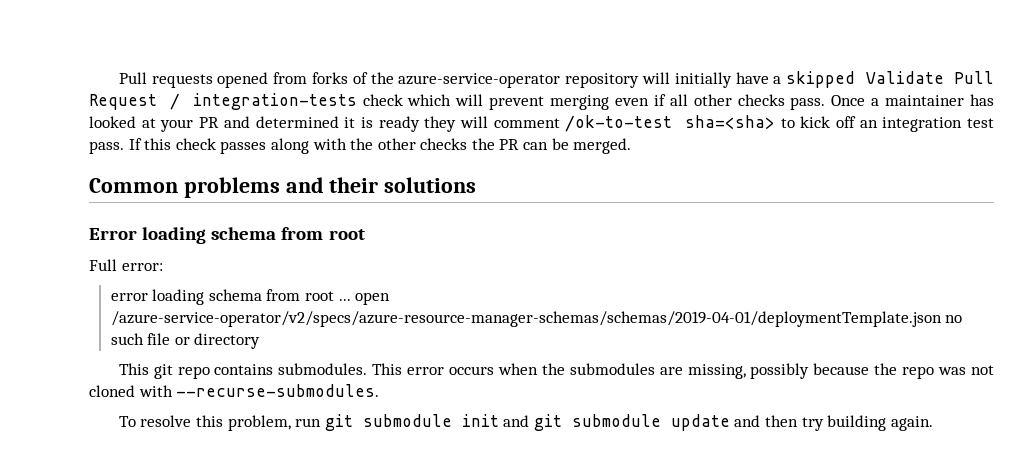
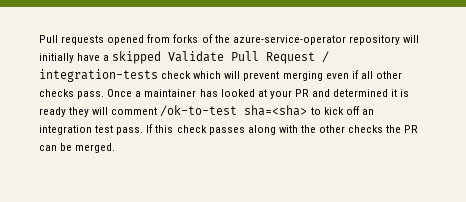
- Common problems and their solutions
- Error loading schema from root
- Full error:
- error loading schema from root ... open /azure-service-operator/v2/specs/azure-resource-manager-schemas/schemas/2019-04-01/deploymentTemplate.json no such file or directory
- This git repo contains submodules. This error occurs when the submodules are missing, possibly because the repo was not cloned with --recurse-submodules.
- To resolve this problem, run git submodule init and git submodule update and then try building again.

